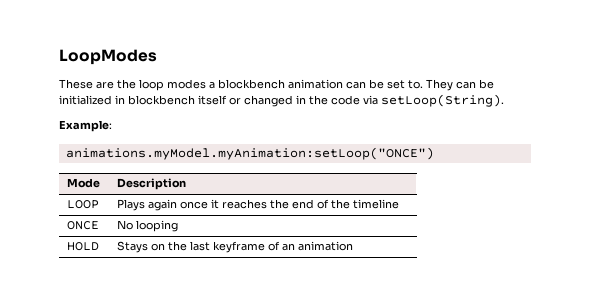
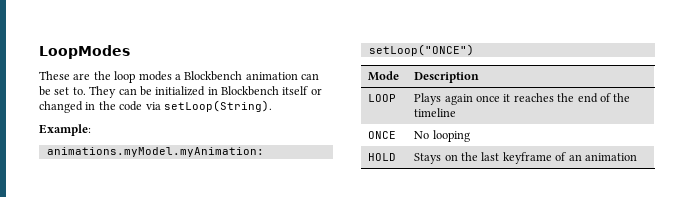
- These are the loop modes a blockbench animation can be set to.
+ These are the loop modes a Blockbench animation can be set to.
- They can be initialized in blockbench itself or changed in the code via setLoop(String).
+ They can be initialized in Blockbench itself or changed in the code via setLoop(String).

